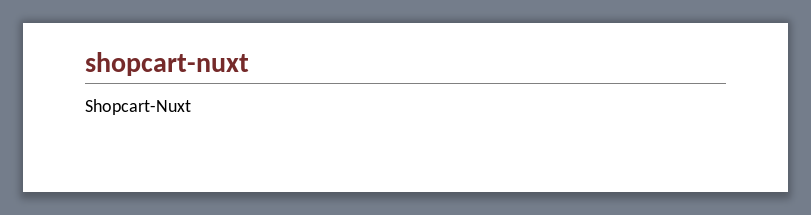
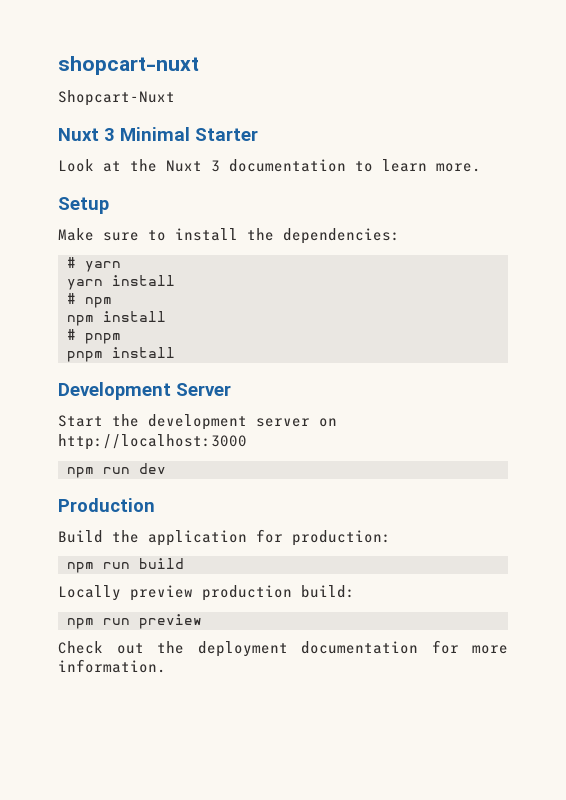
+ Nuxt 3 Minimal Starter
+ Look at the Nuxt 3 documentation to learn more.
+ Setup
+ Make sure to install the dependencies:
+ # yarn
+ yarn install
+ # npm
+ npm install
+ # pnpm
+ pnpm install
+ Development Server
+ Start the development server on http://localhost:3000
+ npm run dev
+ Production
+ Build the application for production:
+ npm run build
+ Locally preview production build:
+ npm run preview
+ Check out the deployment documentation for more information.

